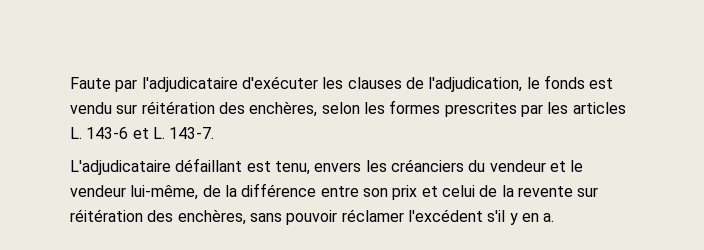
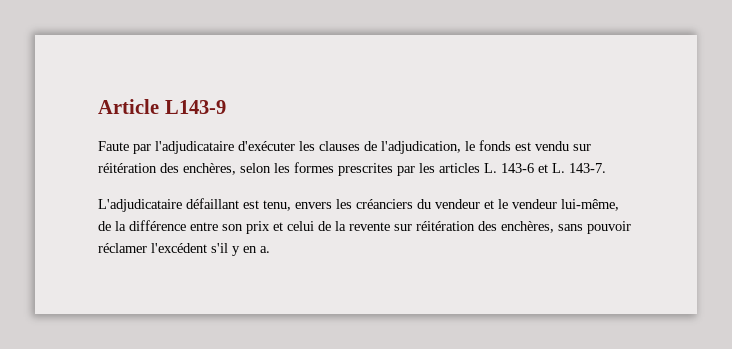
+ Article L143-9

